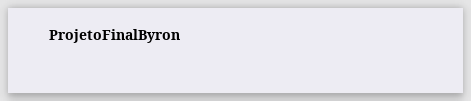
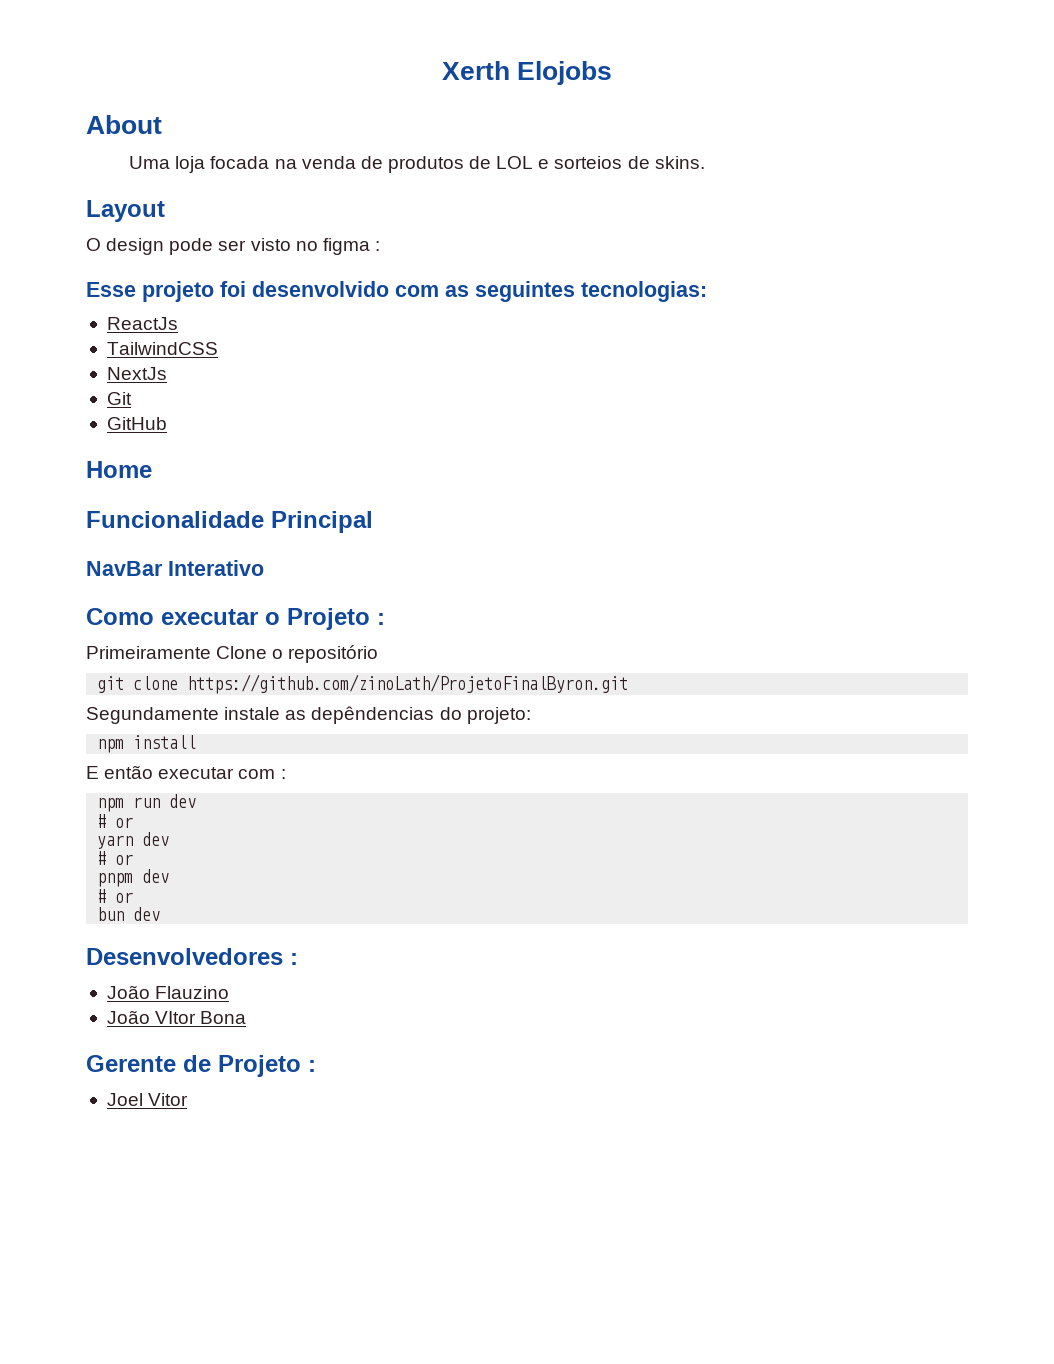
- ProjetoFinalByron
+ Xerth Elojobs
+ About
+ Uma loja focada na venda de produtos de LOL e sorteios de skins.
+ Layout
+ O design pode ser visto no figma :
+ Esse projeto foi desenvolvido com as seguintes tecnologias:
+ ReactJs
+ TailwindCSS
+ NextJs
+ Git
+ GitHub
+ Home
+ Funcionalidade Principal
+ NavBar Interativo
+ Como executar o Projeto :
+ Primeiramente Clone o repositório
+ git clone https://github.com/zinoLath/ProjetoFinalByron.git
+ Segundamente instale as depêndencias do projeto:
+ npm install
+ E então executar com :
+ npm run dev
+ # or
+ yarn dev
+ # or
+ pnpm dev
+ # or
+ bun dev
+ Desenvolvedores :
+ João Flauzino
+ João VItor Bona
+ Gerente de Projeto :
+ Joel Vitor

